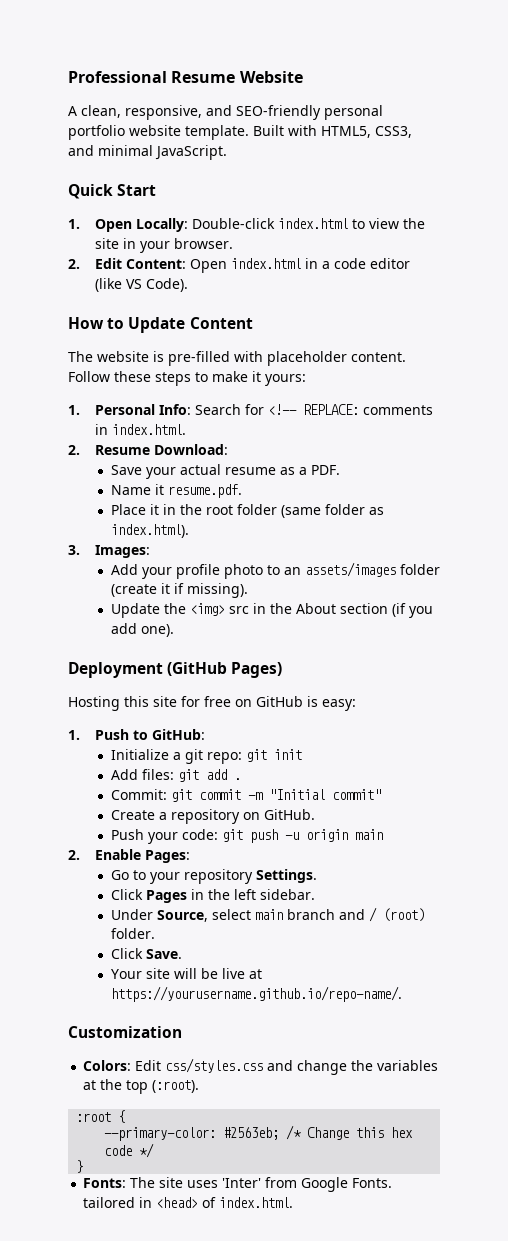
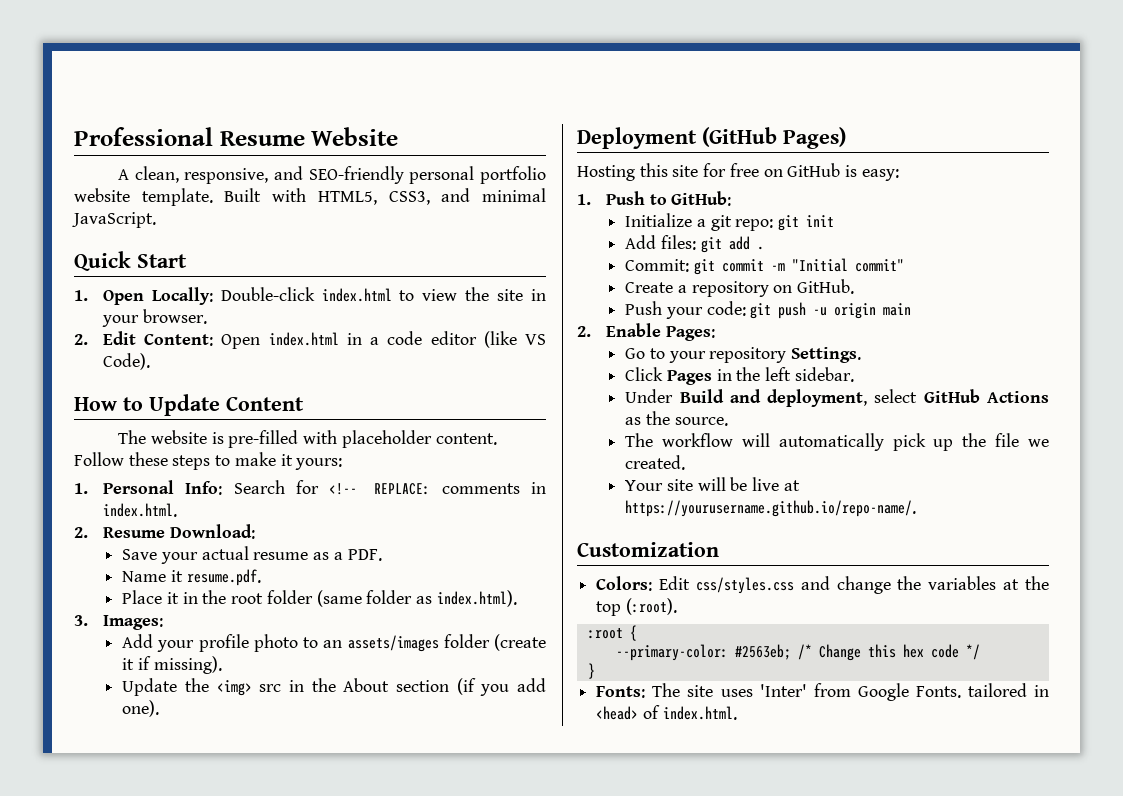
- Under Source, select main branch and / (root) folder.
- Click Save.
+ Under Build and deployment, select GitHub Actions as the source.
+ The workflow will automatically pick up the file we created.

